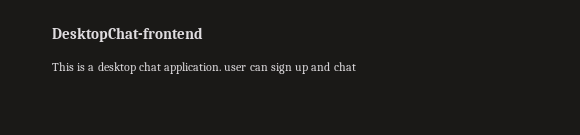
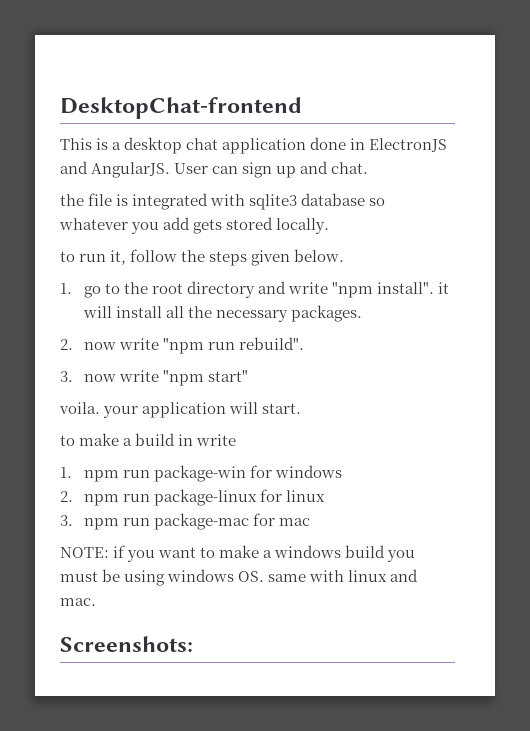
- This is a desktop chat application. user can sign up and chat
+ This is a desktop chat application done in ElectronJS and AngularJS. User can sign up and chat.
+ the file is integrated with sqlite3 database so whatever you add gets stored locally.
+ to run it, follow the steps given below.
+ 1. go to the root directory and write "npm install". it will install all the necessary packages.
+ 2. now write "npm run rebuild".
+ 3. now write "npm start"
+ voila. your application will start.
+ to make a build in write
+ 1. npm run package-win for windows
+ 2. npm run package-linux for linux
+ 3. npm run package-mac for mac
+ NOTE: if you want to make a windows build you must be using windows OS. same with linux and mac.
+ Screenshots:

